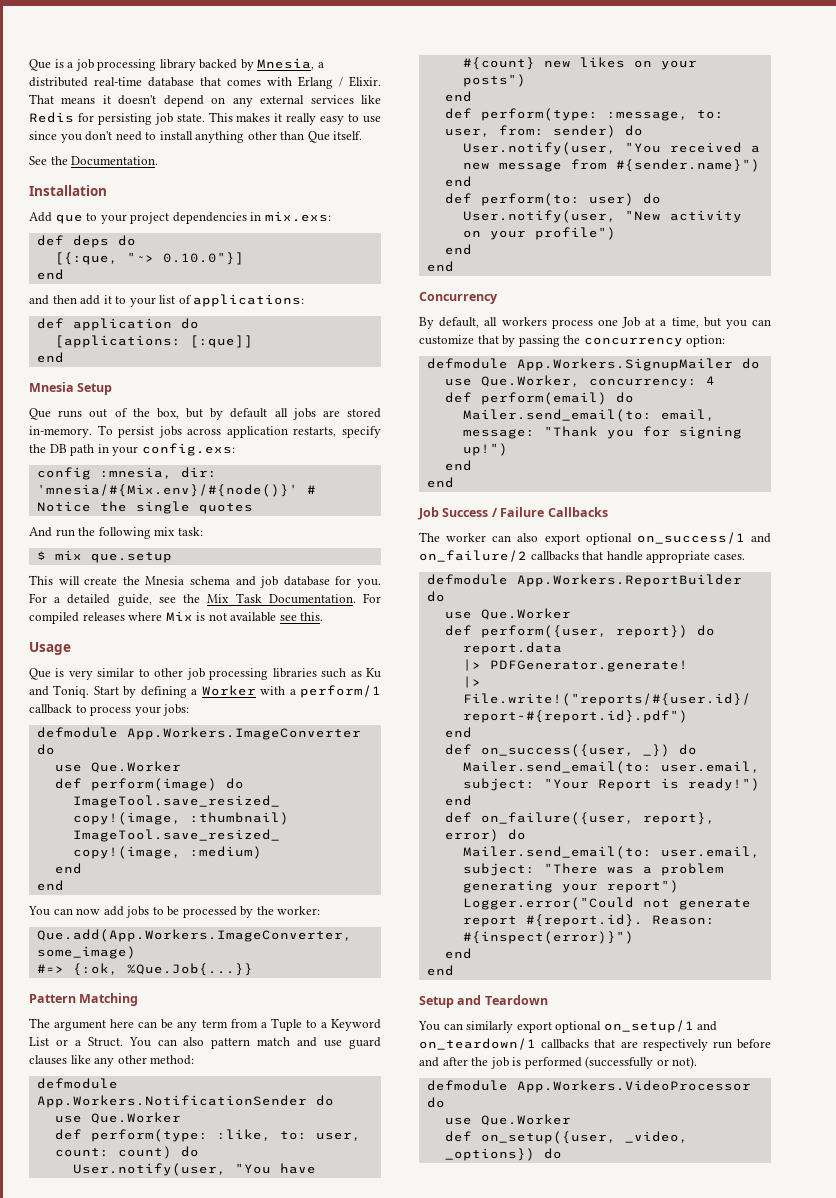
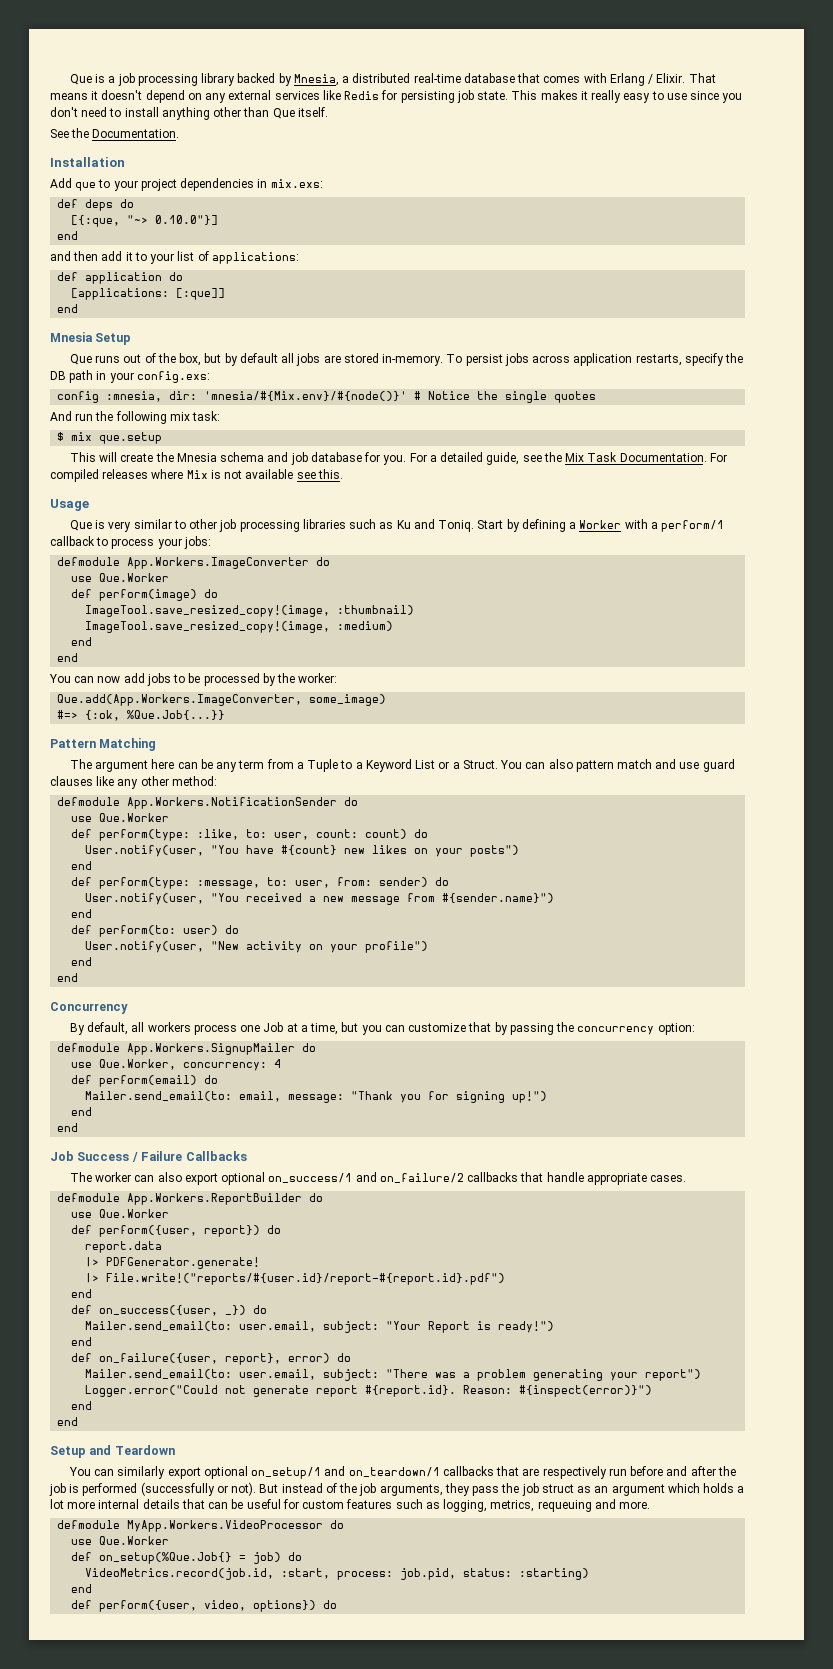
- You can similarly export optional on_setup/1 and on_teardown/1 callbacks that are respectively run before and after the job is performed (successfully or not).
- defmodule App.Workers.VideoProcessor do
+ You can similarly export optional on_setup/1 and on_teardown/1 callbacks that are respectively run before and after the job is performed (successfully or not). But instead of the job arguments, they pass the job struct as an argument which holds a lot more internal details that can be useful for custom features such as logging, metrics, requeuing and more.
+ defmodule MyApp.Workers.VideoProcessor do
  use Que.Worker
- def on_setup({user, _video, _options}) do
+ def on_setup(%Que.Job{} = job) do
+ VideoMetrics.record(job.id, :start, process: job.pid, status: :starting)
+ end
+ def perform({user, video, options}) do

